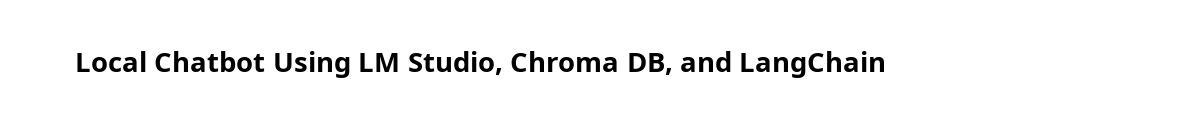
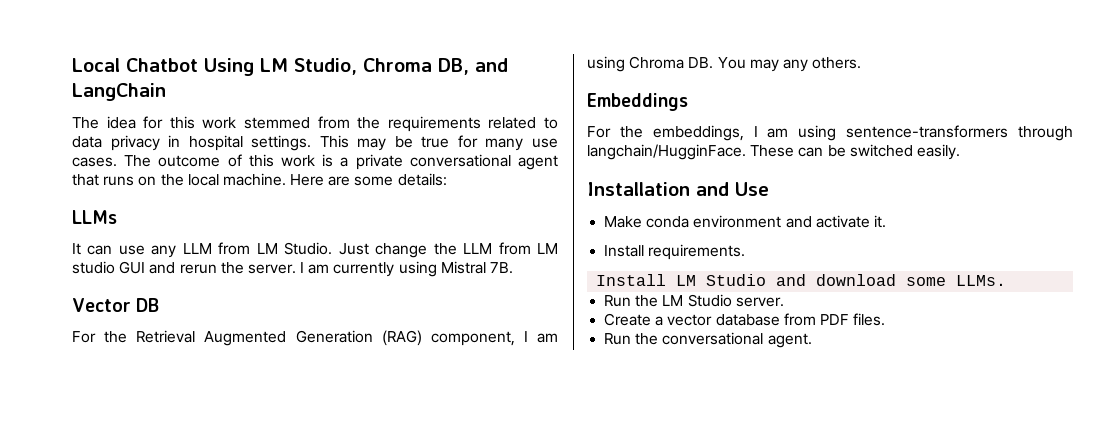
+ The idea for this work stemmed from the requirements related to data privacy in hospital settings. This may be true for many use cases. The outcome of this work is a private conversational agent that runs on the local machine. Here are some details:
+ LLMs
+ It can use any LLM from LM Studio. Just change the LLM from LM studio GUI and rerun the server. I am currently using Mistral 7B.
+ Vector DB
+ For the Retrieval Augmented Generation (RAG) component, I am using Chroma DB. You may any others.
+ Embeddings
+ For the embeddings, I am using sentence-transformers through langchain/HugginFace. These can be switched easily.
+ Installation and Use
+ Make conda environment and activate it.
+ Install requirements.
+ Install LM Studio and download some LLMs.
+ Run the LM Studio server.
+ Create a vector database from PDF files.
+ Run the conversational agent.

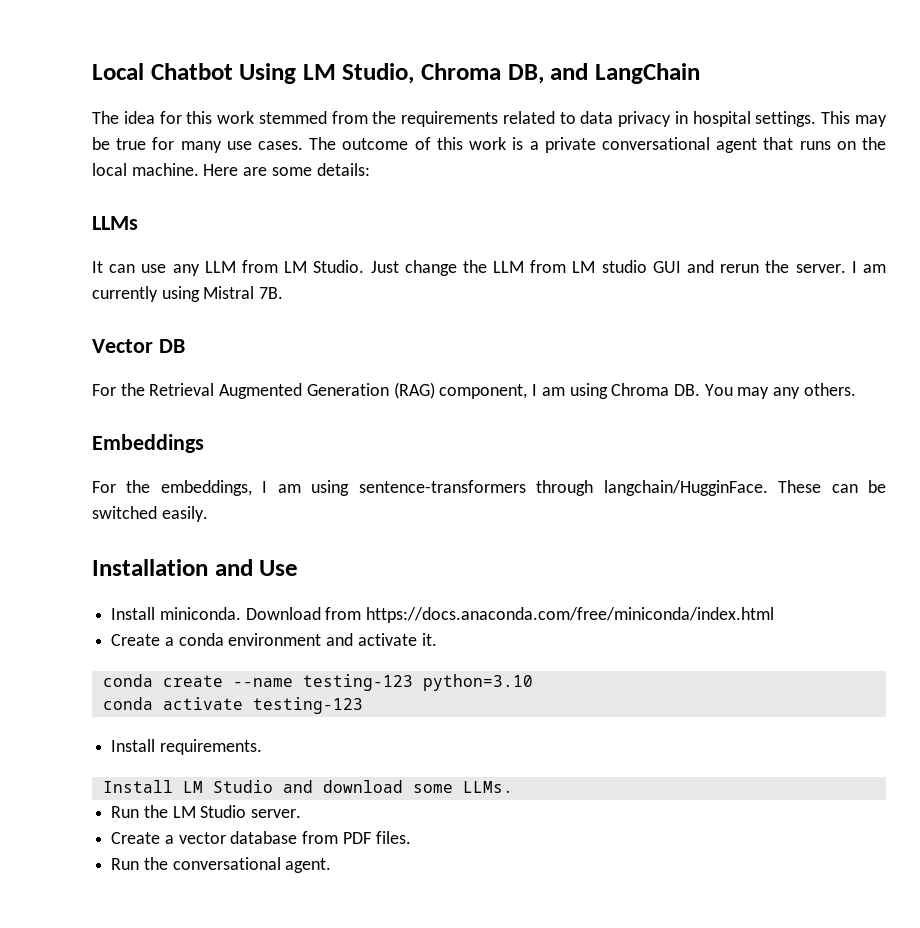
- Make conda environment and activate it.
+ Install miniconda. Download from https://docs.anaconda.com/free/miniconda/index.html
+ Create a conda environment and activate it.
+ conda create --name testing-123 python=3.10
+ conda activate testing-123

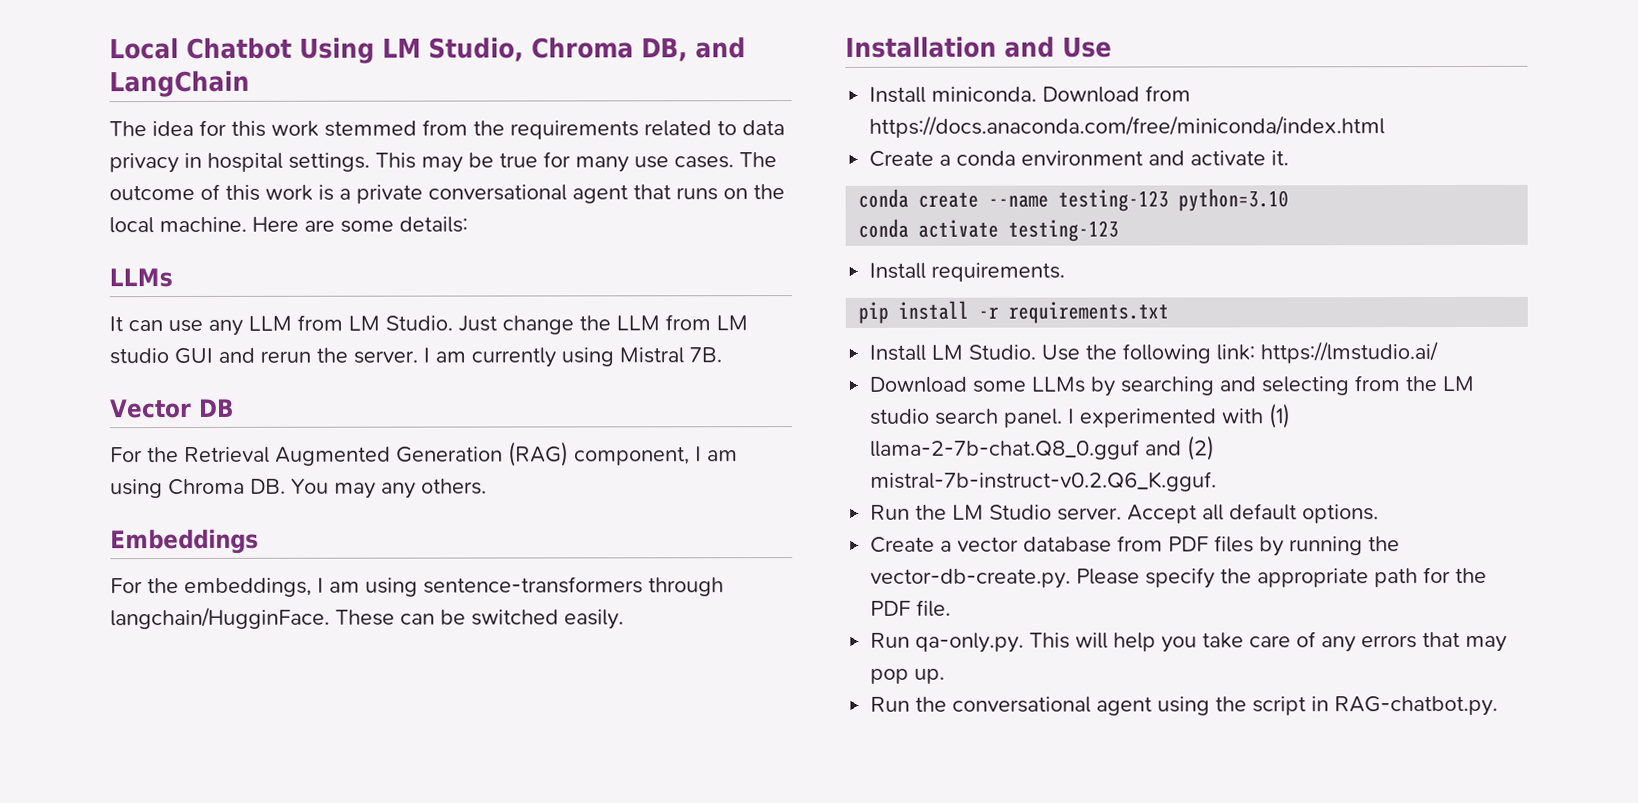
- Install LM Studio and download some LLMs.
+ pip install -r requirements.txt
+ Install LM Studio. Use the following link: https://lmstudio.ai/
+ Download some LLMs by searching and selecting from the LM studio search panel. I experimented with (1) llama-2-7b-chat.Q8_0.gguf and (2) mistral-7b-instruct-v0.2.Q6_K.gguf.
+ Accept all default options.
- Create a vector database from PDF files.
- Run the conversational agent.
+ Create a vector database from PDF files by running the vector-db-create.py. Please specify the appropriate path for the PDF file.
+ Run qa-only.py. This will help you take care of any errors that may pop up.
+ Run the conversational agent using the script in RAG-chatbot.py.

